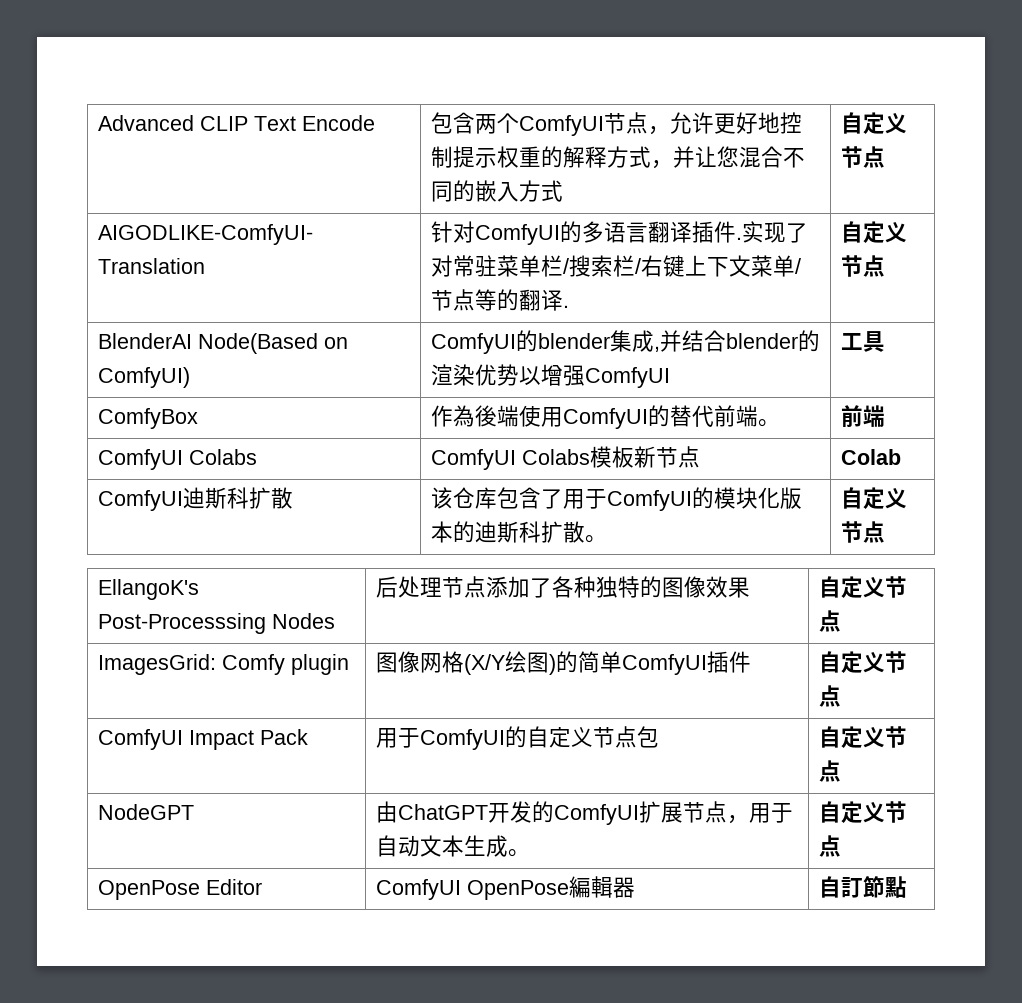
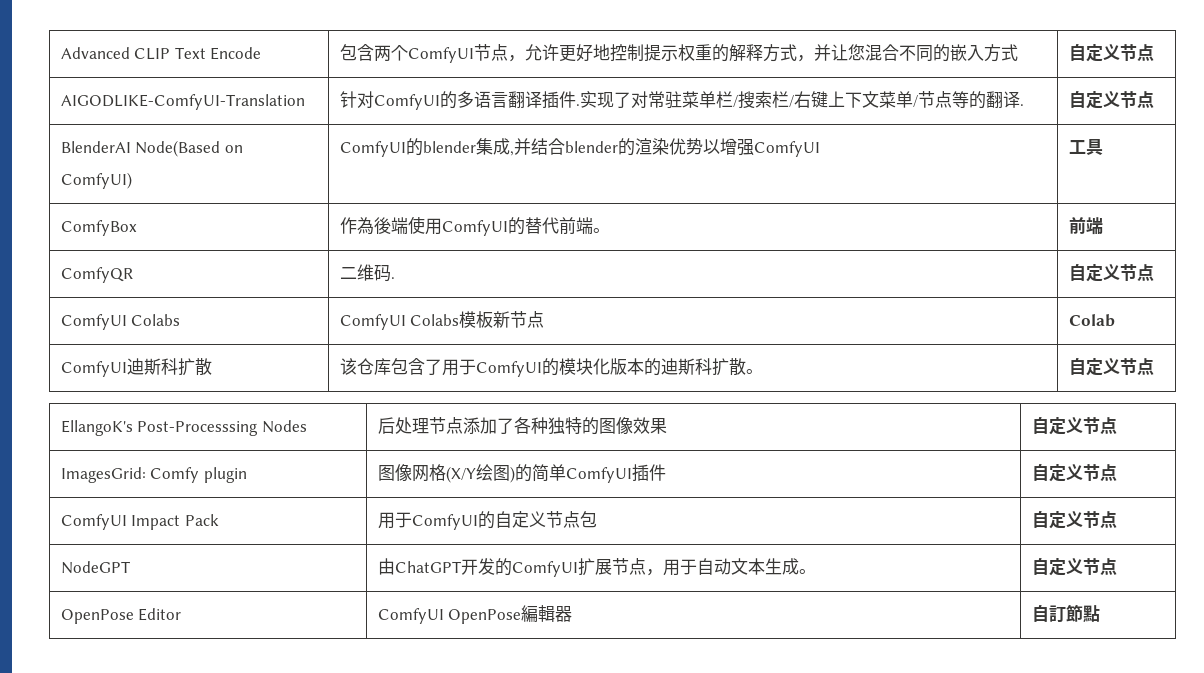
+ ComfyQR | 二维码. | 自定义节点

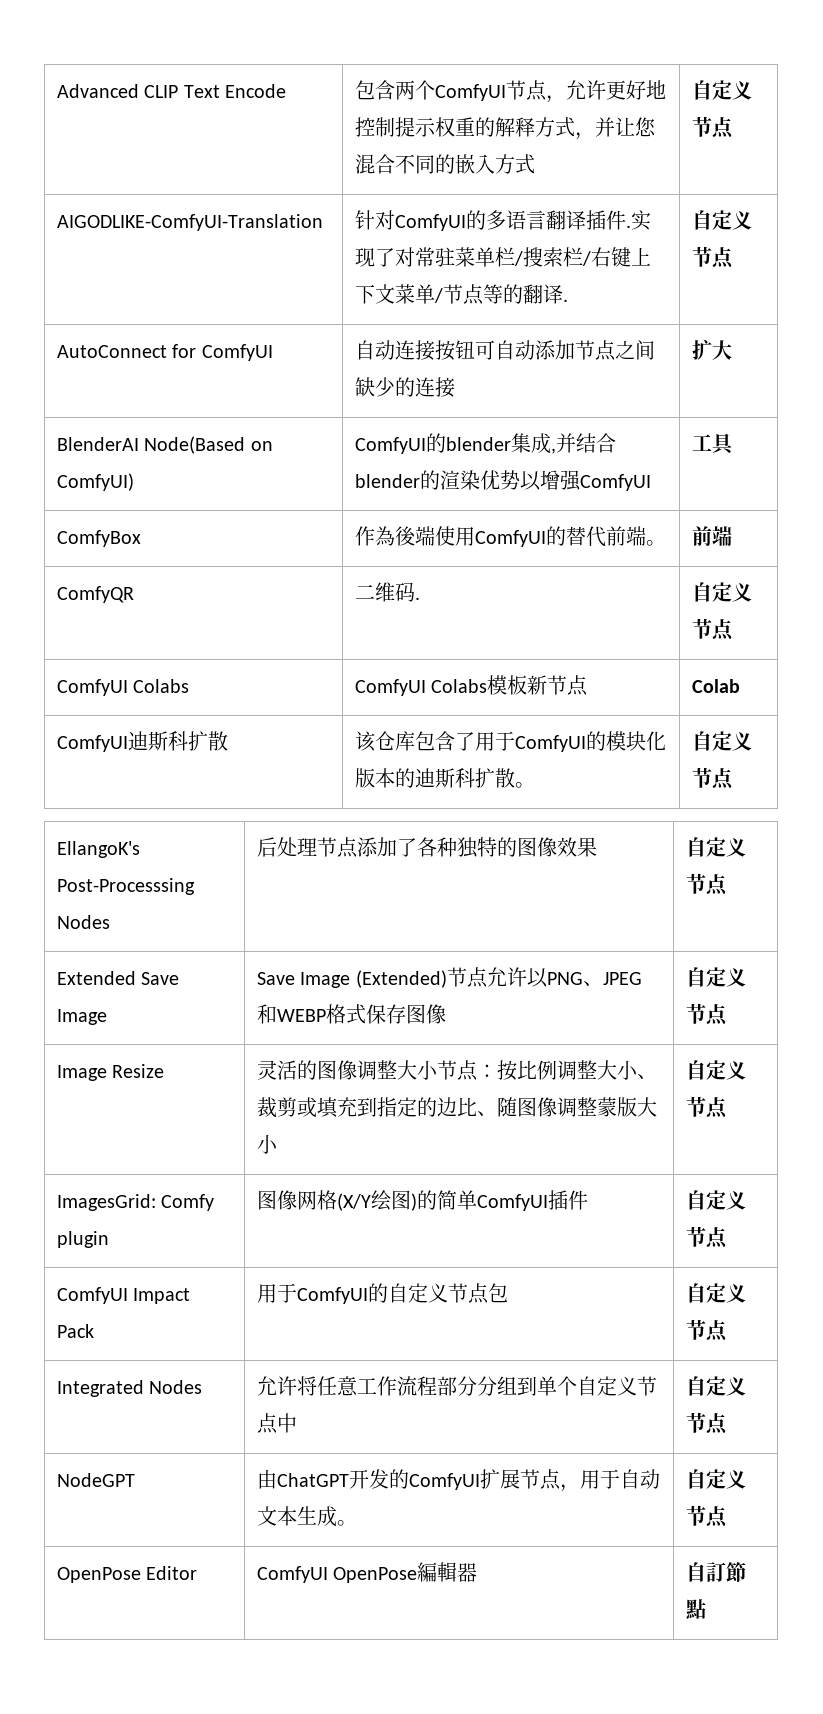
+ AutoConnect for ComfyUI | 自动连接按钮可自动添加节点之间缺少的连接 | 扩大
+ Extended Save Image | Save Image (Extended)节点允许以PNG、JPEG和WEBP格式保存图像 | 自定义节点
+ Image Resize | 灵活的图像调整大小节点：按比例调整大小、裁剪或填充到指定的边比、随图像调整蒙版大小 | 自定义节点
+ Integrated Nodes | 允许将任意工作流程部分分组到单个自定义节点中 | 自定义节点

